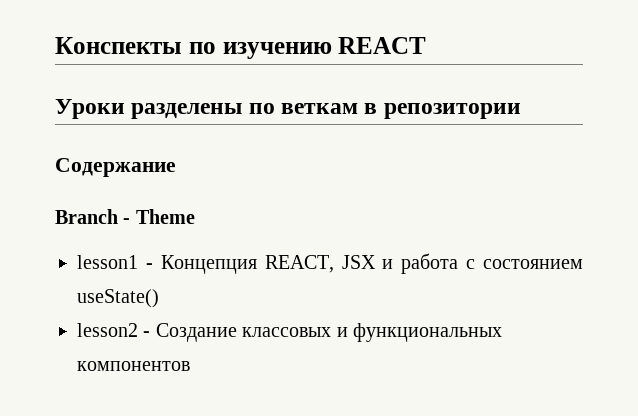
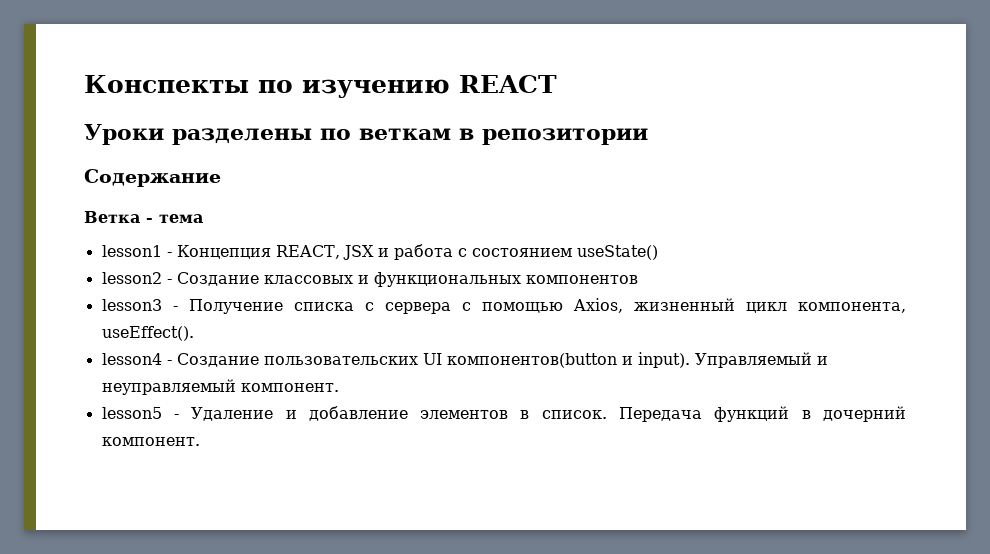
- Branch - Theme
+ Ветка - тема
+ lesson3 - Получение списка с сервера с помощью Axios, жизненный цикл компонента, useEffect().
+ lesson4 - Создание пользовательских UI компонентов(button и input). Управляемый и неуправляемый компонент.
+ lesson5 - Удаление и добавление элементов в список. Передача функций в дочерний компонент.

